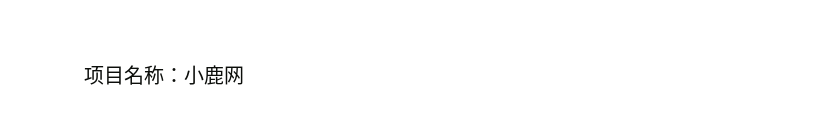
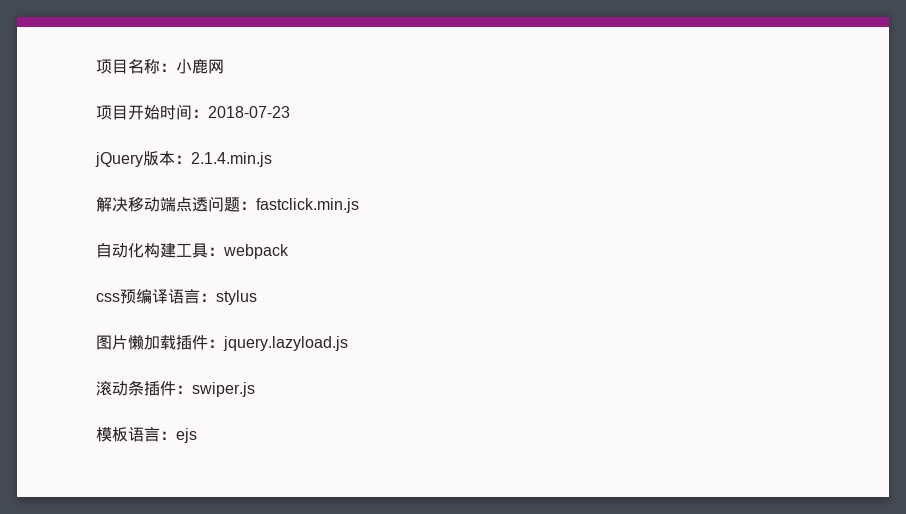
+ 项目开始时间：2018-07-23
+ jQuery版本：2.1.4.min.js
+ 解决移动端点透问题：fastclick.min.js
+ 自动化构建工具：webpack
+ css预编译语言：stylus
+ 图片懒加载插件：jquery.lazyload.js
+ 滚动条插件：swiper.js
+ 模板语言：ejs

